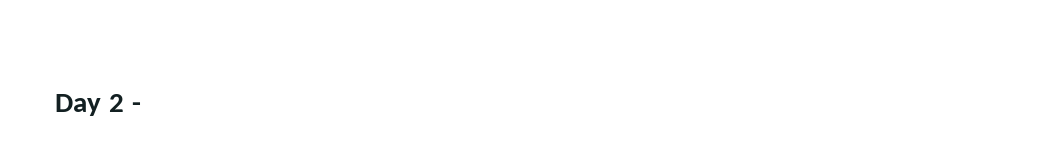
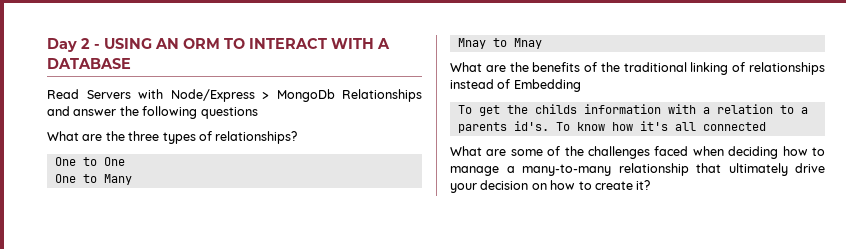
- Day 2 -
+ Day 2 - USING AN ORM TO INTERACT WITH A DATABASE
+ Read Servers with Node/Express > MongoDb Relationships and answer the following questions
+ What are the three types of relationships?
+ One to One
+ One to Many
+ Mnay to Mnay
+ What are the benefits of the traditional linking of relationships instead of Embedding
+ To get the childs information with a relation to a parents id's. To know how it's all connected
+ What are some of the challenges faced when deciding how to manage a many-to-many relationship that ultimately drive your decision on how to create it?

